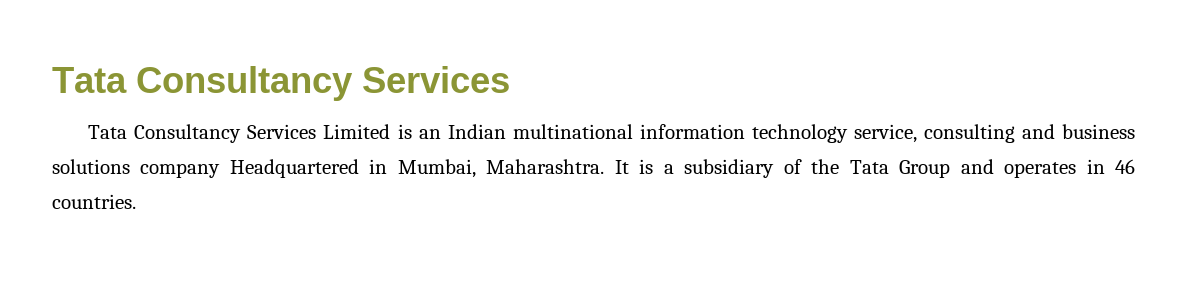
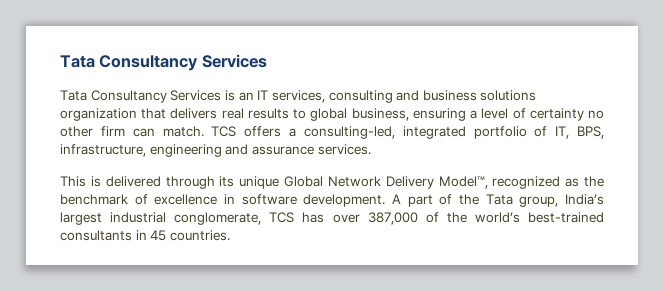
- Tata Consultancy Services Limited is an Indian multinational information technology service, consulting and business solutions company Headquartered in Mumbai, Maharashtra. It is a subsidiary of the Tata Group and operates in 46 countries.
+ Tata Consultancy Services is an IT services, consulting and business solutions organization that delivers real results to global business, ensuring a level of certainty no other firm can match. TCS offers a consulting-led, integrated portfolio of IT, BPS, infrastructure, engineering and assurance services.
+ This is delivered through its unique Global Network Delivery Model™, recognized as the benchmark of excellence in software development. A part of the Tata group, India’s largest industrial conglomerate, TCS has over 387,000 of the world’s best-trained consultants in 45 countries.

